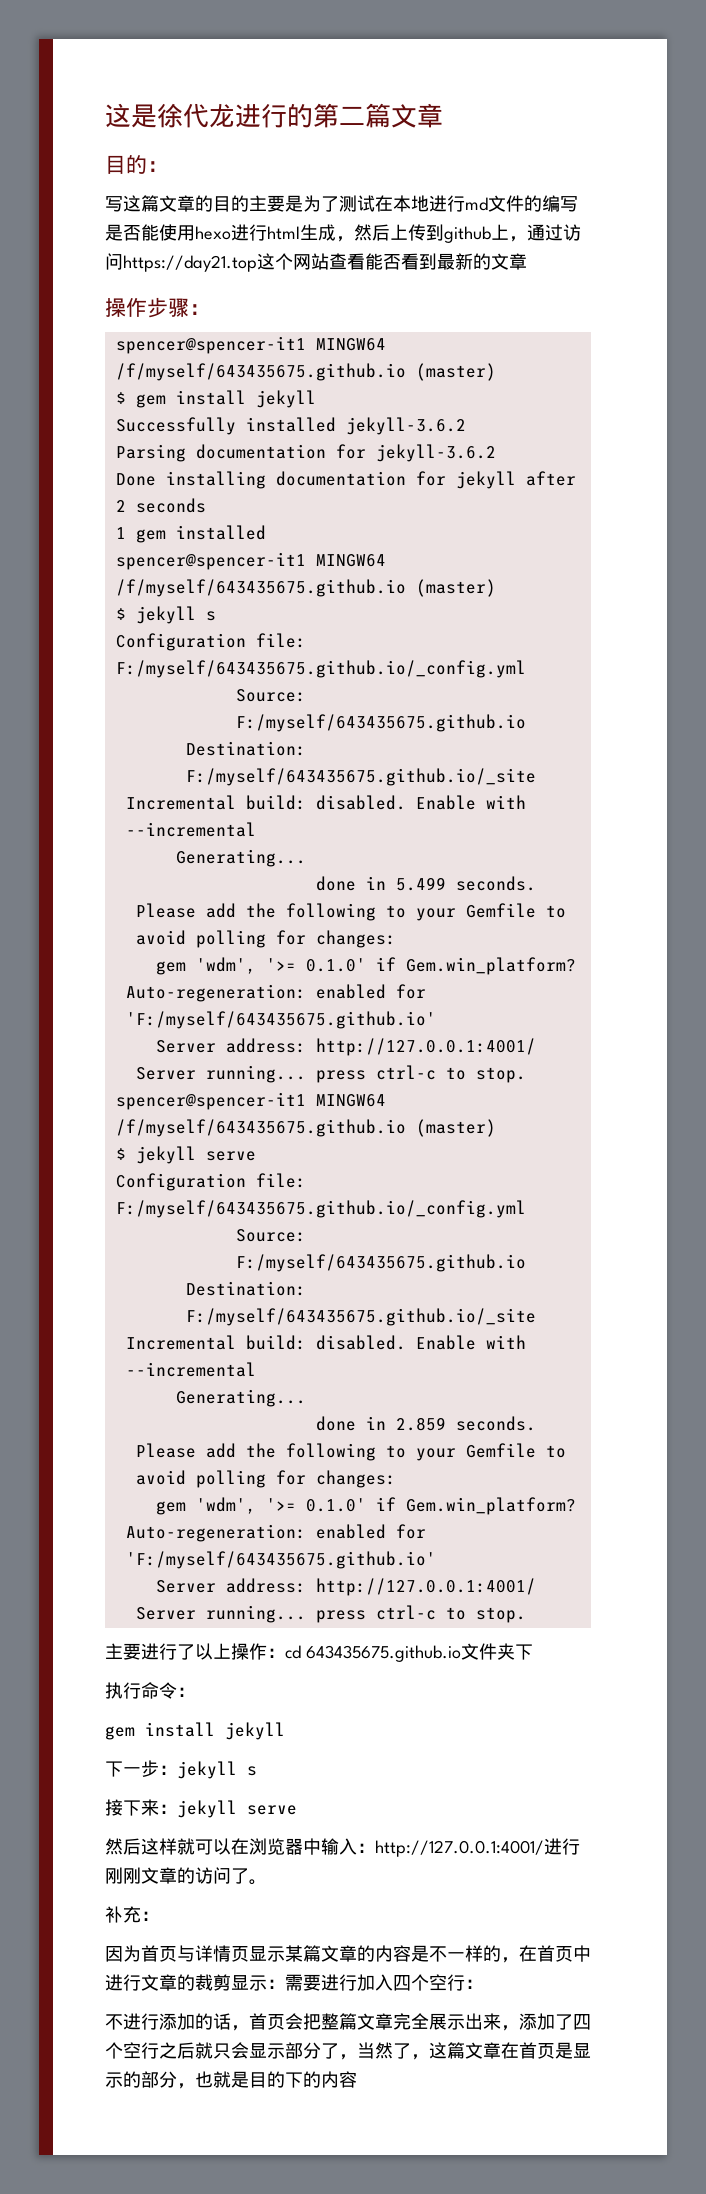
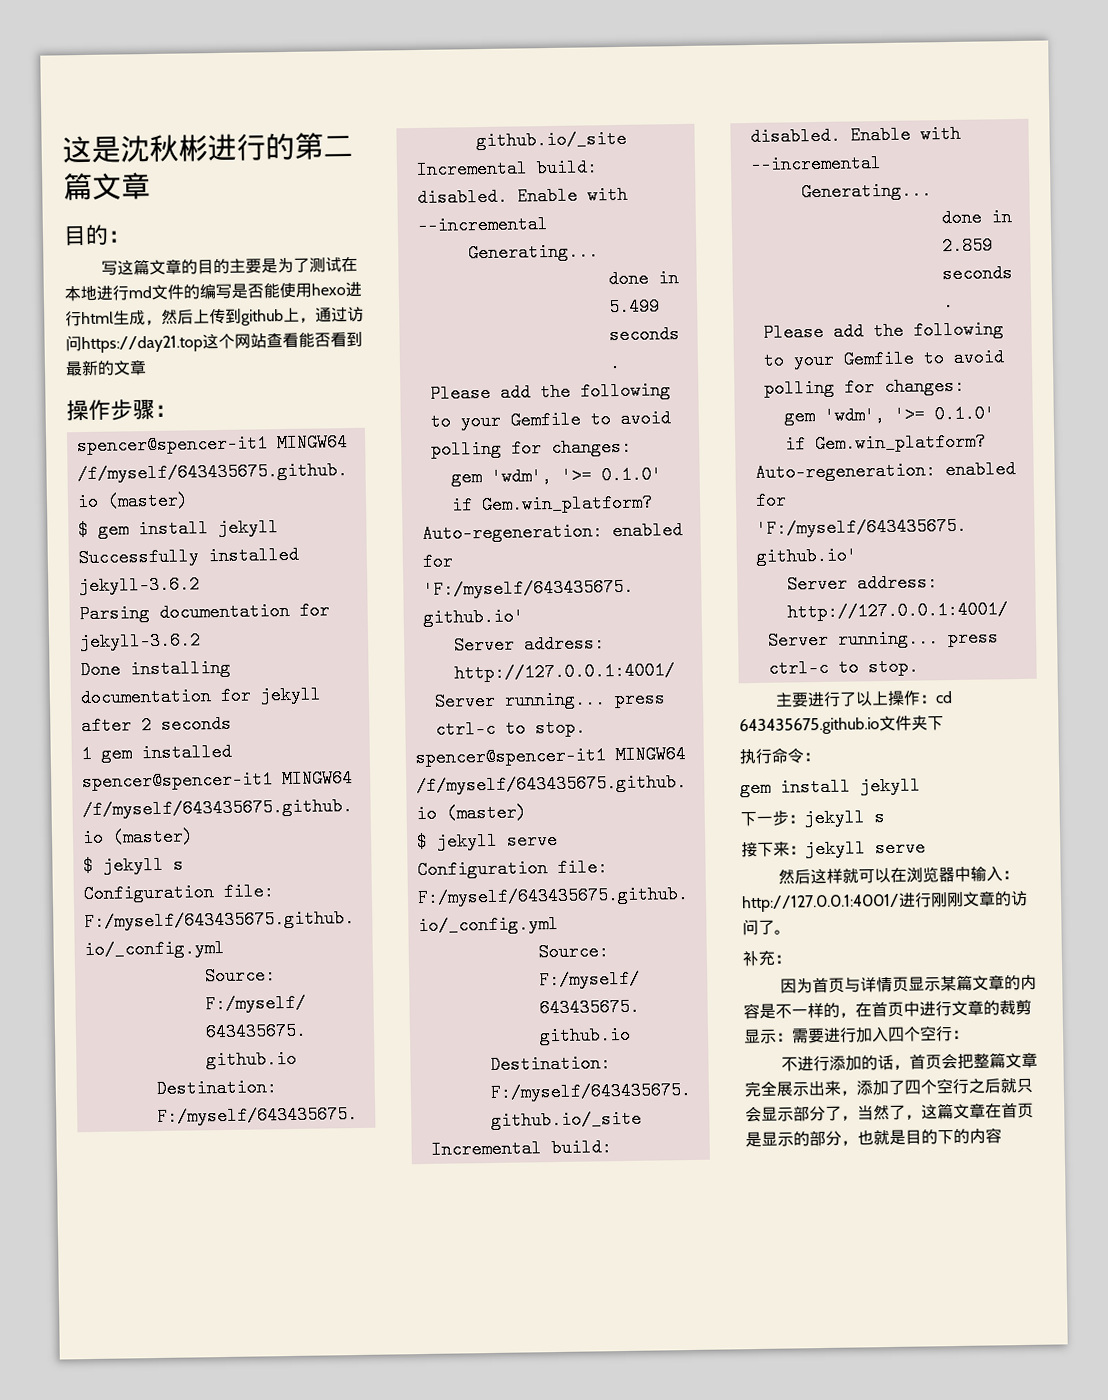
- 这是徐代龙进行的第二篇文章
+ 这是沈秋彬进行的第二篇文章

